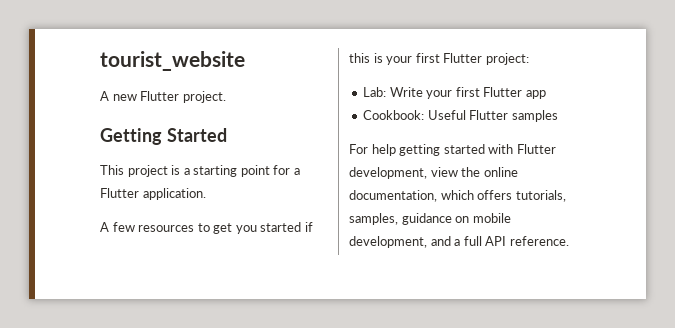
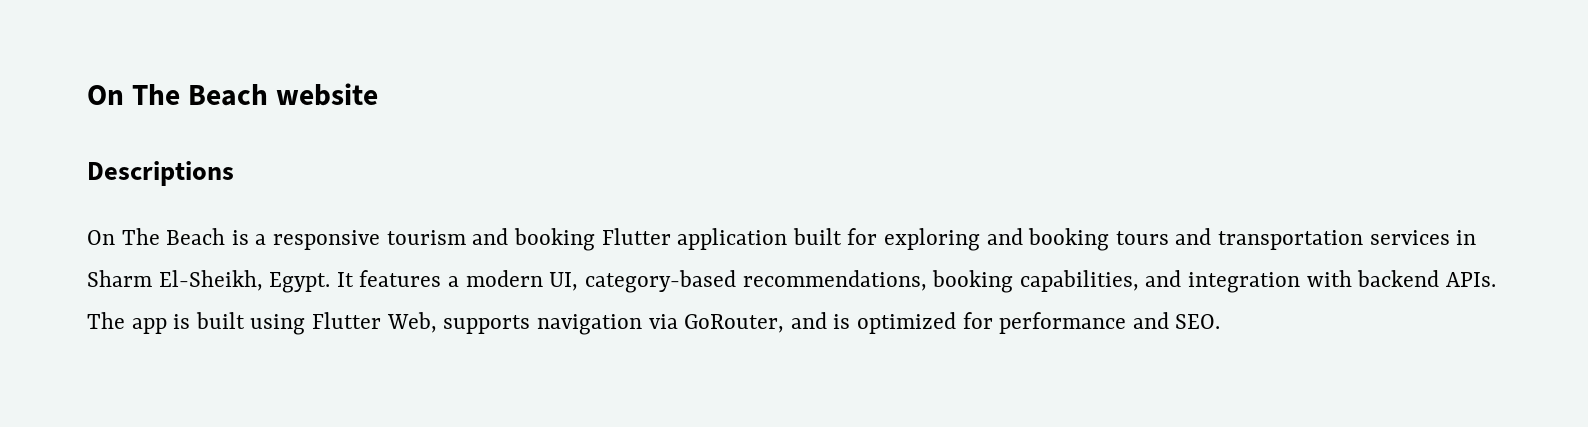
- tourist_website
- A new Flutter project.
- Getting Started
- This project is a starting point for a Flutter application.
- A few resources to get you started if this is your first Flutter project:
- Lab: Write your first Flutter app
- Cookbook: Useful Flutter samples
- For help getting started with Flutter development, view the online documentation, which offers tutorials, samples, guidance on mobile development, and a full API reference.
+ On The Beach website
+ Descriptions
+ On The Beach is a responsive tourism and booking Flutter application built for exploring and booking tours and transportation services in Sharm El-Sheikh, Egypt. It features a modern UI, category-based recommendations, booking capabilities, and integration with backend APIs. The app is built using Flutter Web, supports navigation via GoRouter, and is optimized for performance and SEO.

